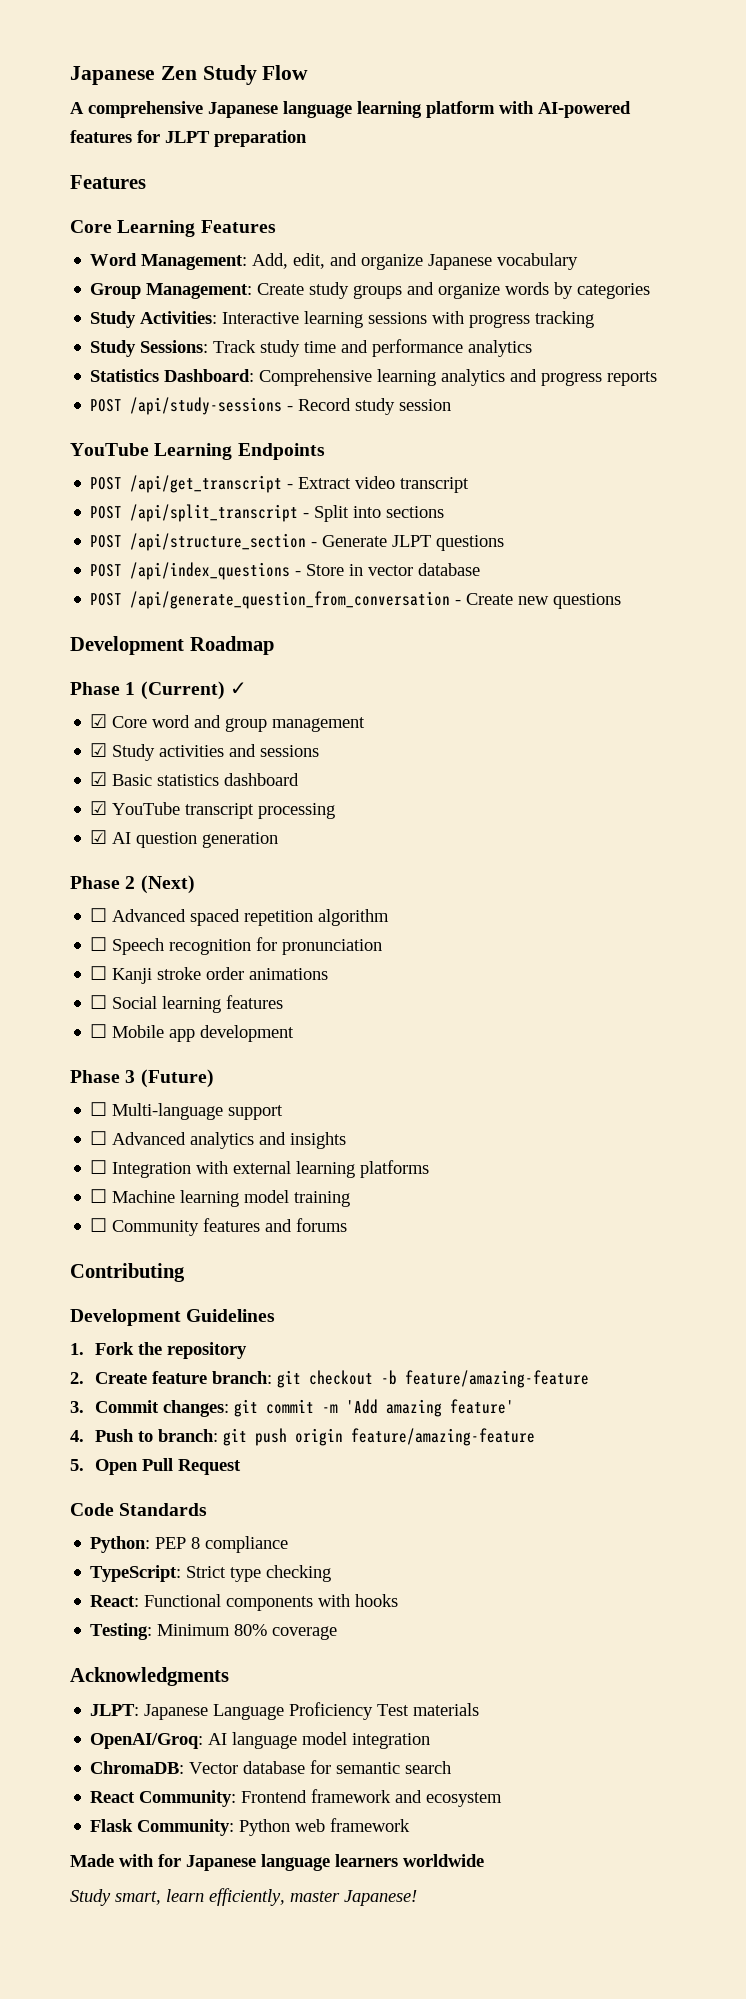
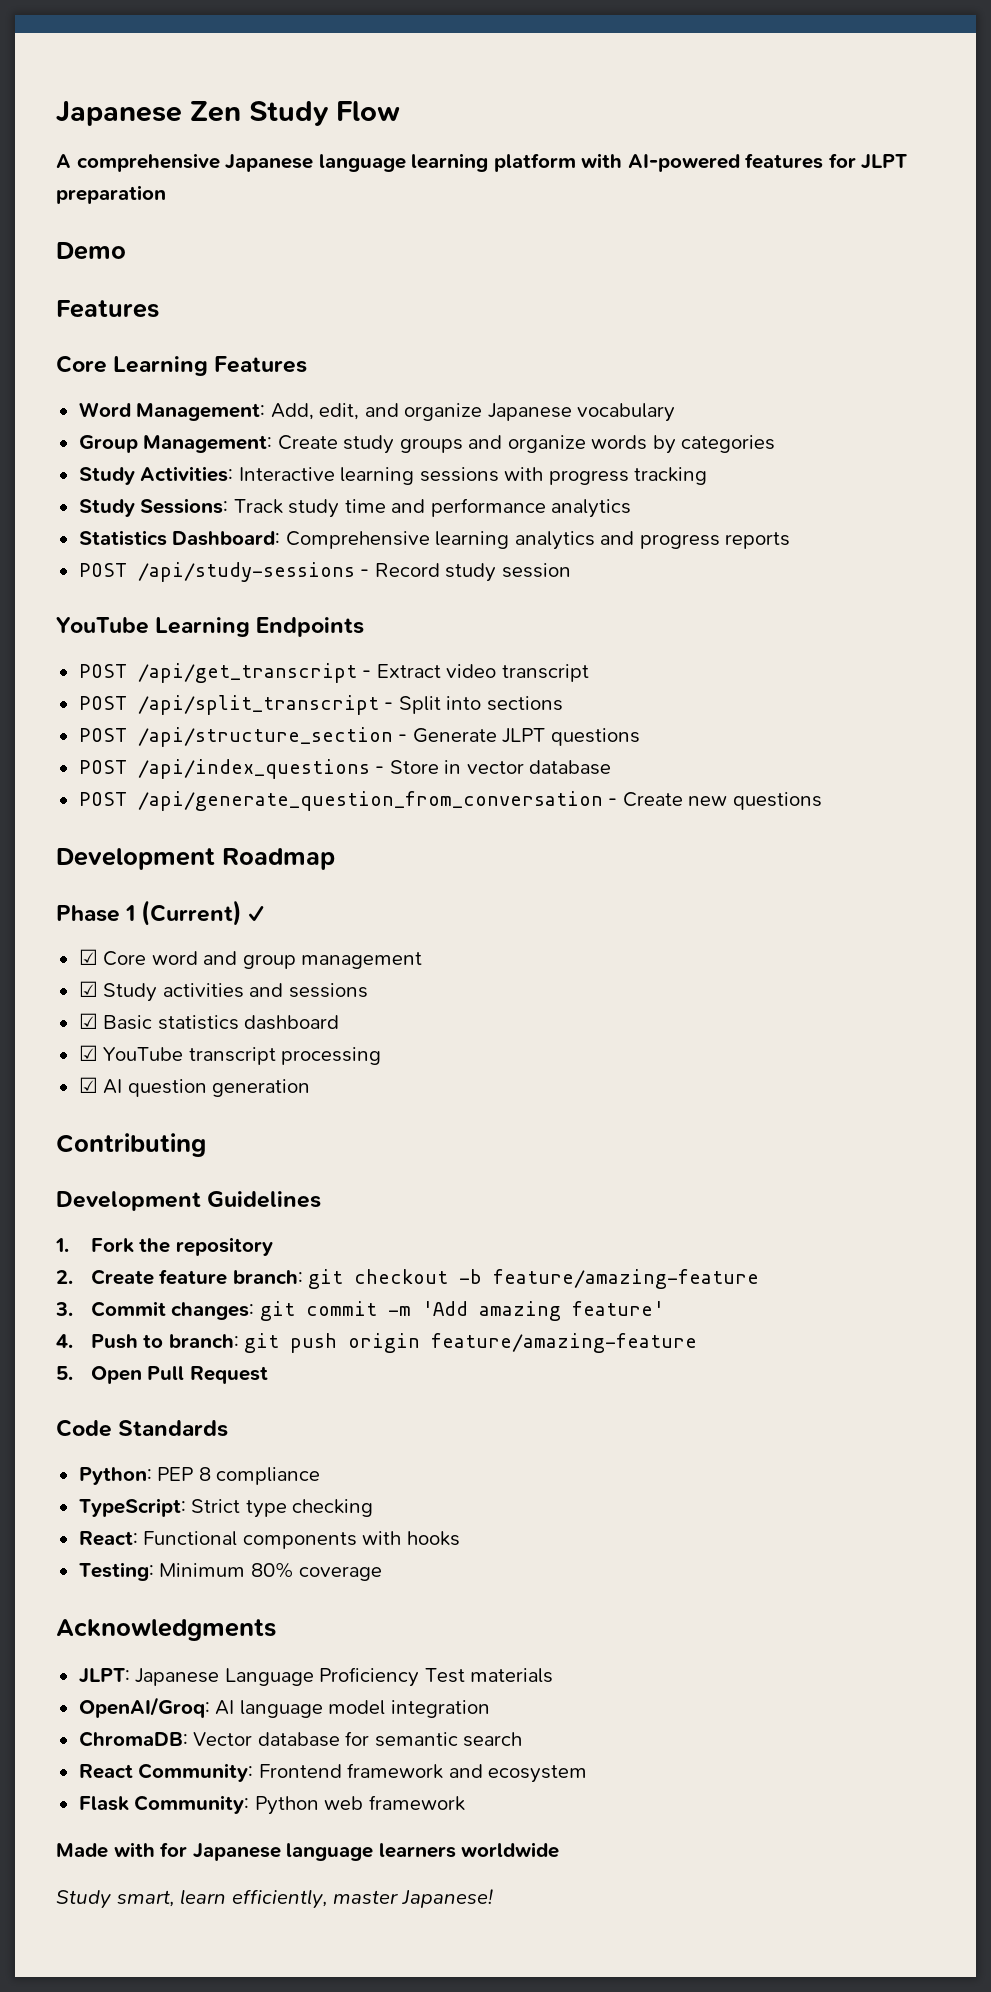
+ Demo
- Phase 2 (Next)
- ☐ Advanced spaced repetition algorithm
- ☐ Speech recognition for pronunciation
- ☐ Kanji stroke order animations
- ☐ Social learning features
- ☐ Mobile app development
- Phase 3 (Future)
- ☐ Multi-language support
- ☐ Advanced analytics and insights
- ☐ Integration with external learning platforms
- ☐ Machine learning model training
- ☐ Community features and forums

